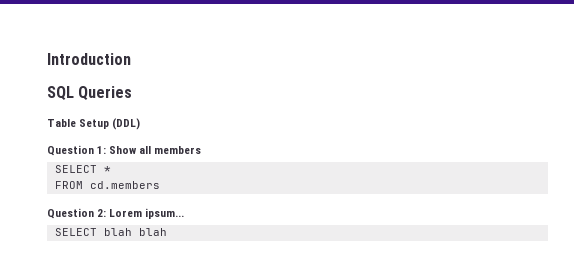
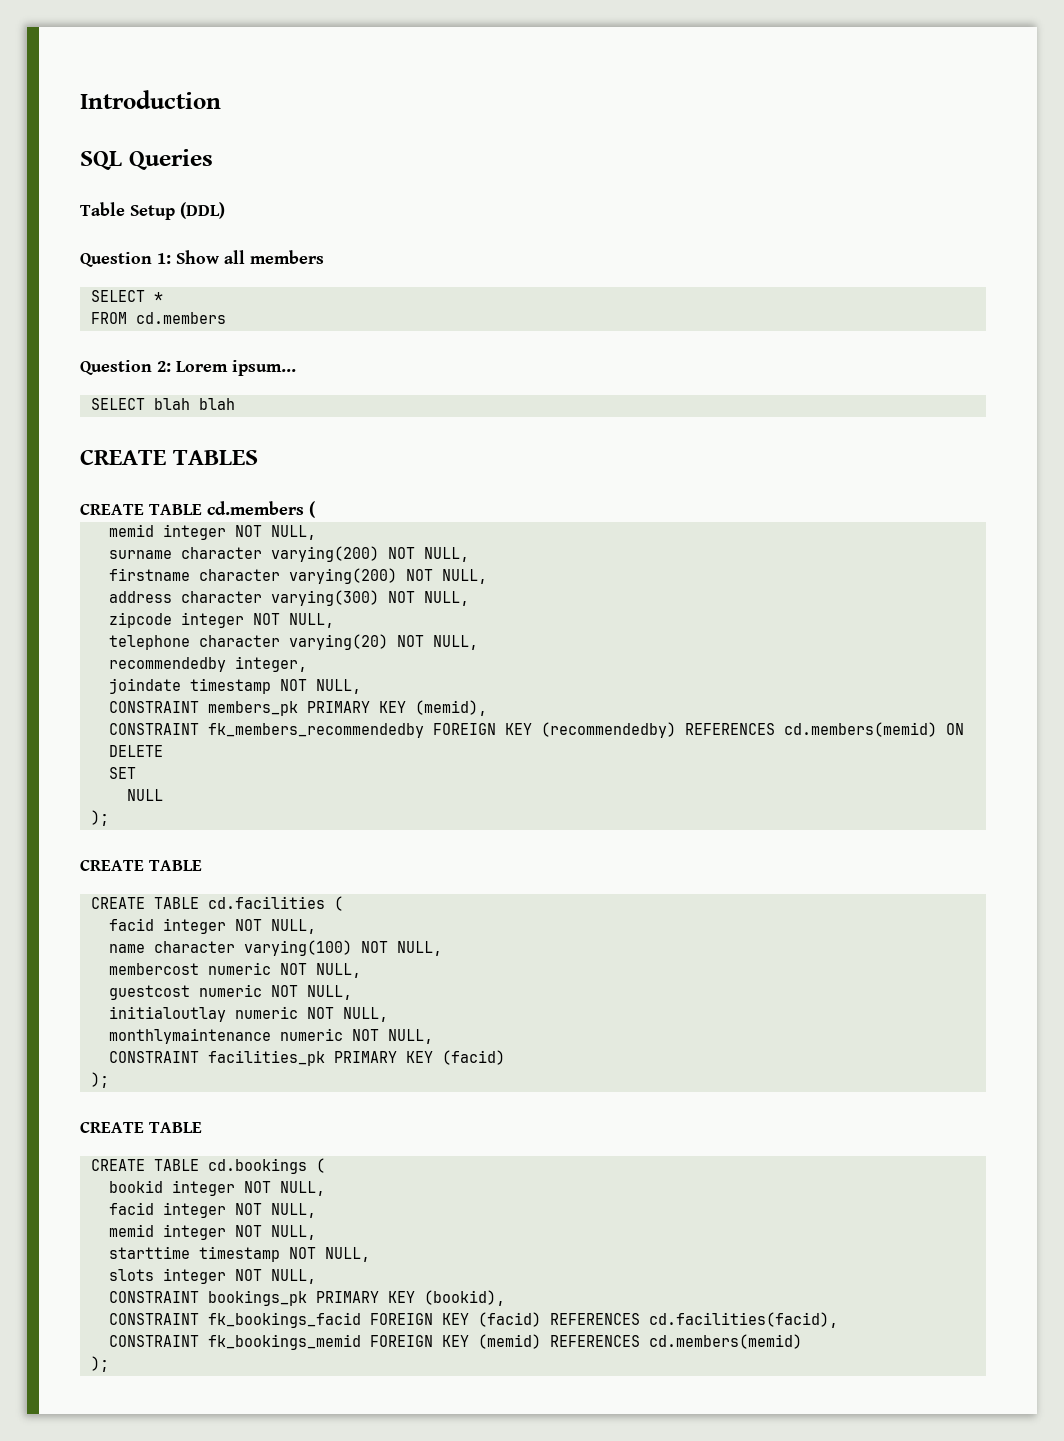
+ CREATE TABLES
+ CREATE TABLE cd.members (
+ memid integer NOT NULL,
+ surname character varying(200) NOT NULL,
+ firstname character varying(200) NOT NULL,
+ address character varying(300) NOT NULL,
+ zipcode integer NOT NULL,
+ telephone character varying(20) NOT NULL,
+ recommendedby integer,
+ joindate timestamp NOT NULL,
+ CONSTRAINT members_pk PRIMARY KEY (memid),
+ CONSTRAINT fk_members_recommendedby FOREIGN KEY (recommendedby) REFERENCES cd.members(memid) ON DELETE
+ SET
+ NULL
+ );
+ CREATE TABLE
+ CREATE TABLE cd.facilities (
+ facid integer NOT NULL,
+ name character varying(100) NOT NULL,
+ membercost numeric NOT NULL,
+ guestcost numeric NOT NULL,
+ initialoutlay numeric NOT NULL,
+ monthlymaintenance numeric NOT NULL,
+ CONSTRAINT facilities_pk PRIMARY KEY (facid)
+ );
+ CREATE TABLE
+ CREATE TABLE cd.bookings (
+ bookid integer NOT NULL,
+ facid integer NOT NULL,
+ memid integer NOT NULL,
+ starttime timestamp NOT NULL,
+ slots integer NOT NULL,
+ CONSTRAINT bookings_pk PRIMARY KEY (bookid),
+ CONSTRAINT fk_bookings_facid FOREIGN KEY (facid) REFERENCES cd.facilities(facid),
+ CONSTRAINT fk_bookings_memid FOREIGN KEY (memid) REFERENCES cd.members(memid)
+ );

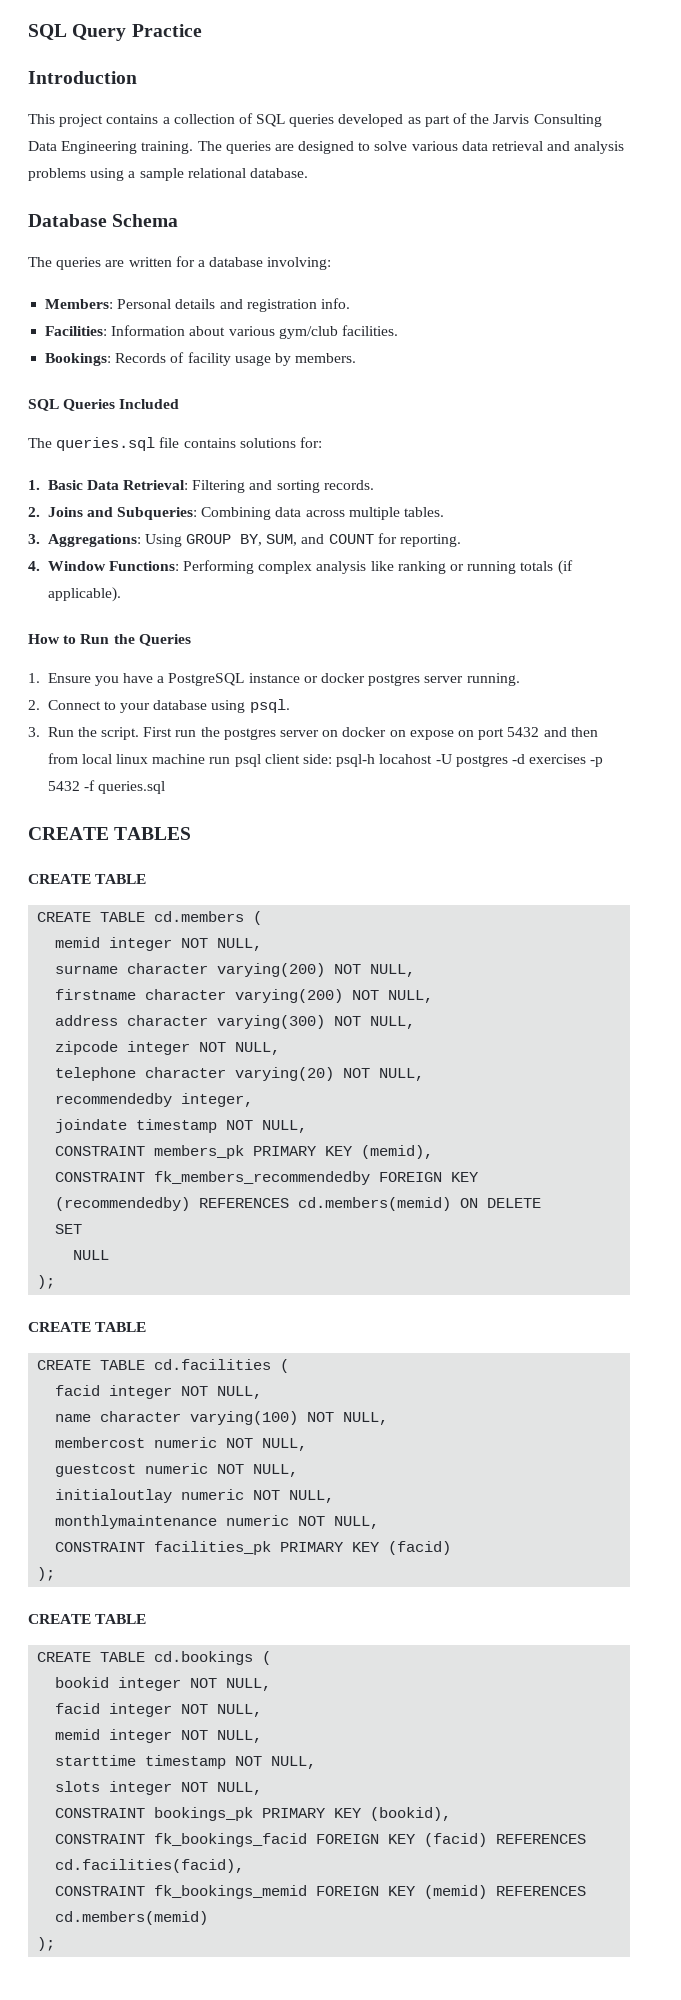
+ SQL Query Practice
  Introduction
- SQL Queries
- Table Setup (DDL)
- Question 1: Show all members
- SELECT *
- FROM cd.members
- Question 2: Lorem ipsum...
- SELECT blah blah
+ This project contains a collection of SQL queries developed as part of the Jarvis Consulting Data Engineering training. The queries are designed to solve various data retrieval and analysis problems using a sample relational database.
+ Database Schema
+ The queries are written for a database involving:
+ Members: Personal details and registration info.
+ Facilities: Information about various gym/club facilities.
+ Bookings: Records of facility usage by members.
+ SQL Queries Included
+ The queries.sql file contains solutions for:
+ 1. Basic Data Retrieval: Filtering and sorting records.
+ 2. Joins and Subqueries: Combining data across multiple tables.
+ 3. Aggregations: Using GROUP BY, SUM, and COUNT for reporting.
+ 4. Window Functions: Performing complex analysis like ranking or running totals (if applicable).
+ How to Run the Queries
+ 1. Ensure you have a PostgreSQL instance or docker postgres server running.
+ 2. Connect to your database using psql.
+ 3. Run the script. First run the postgres server on docker on expose on port 5432 and then from local linux machine run psql client side: psql-h locahost -U postgres -d exercises -p 5432 -f queries.sql
  CREATE TABLES
+ CREATE TABLE

